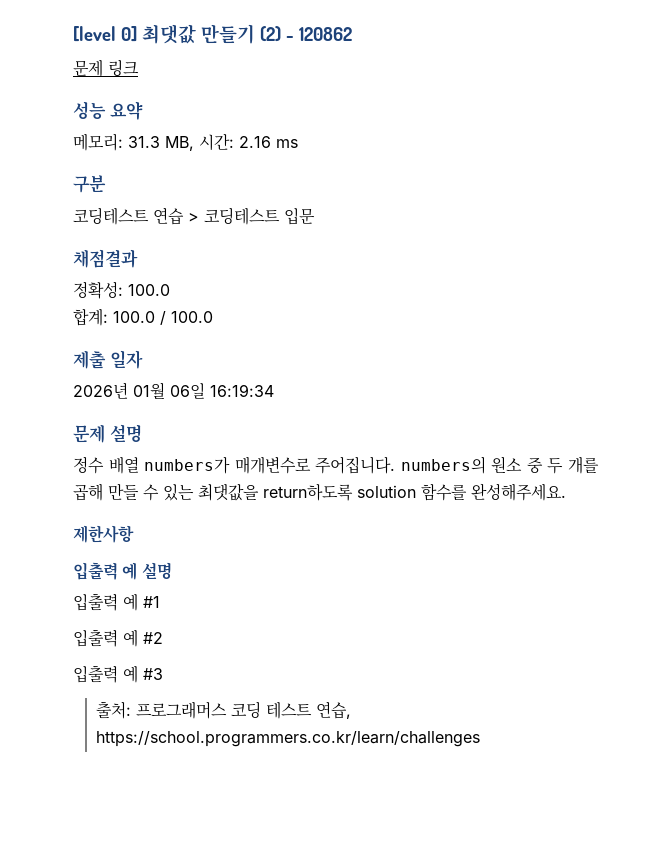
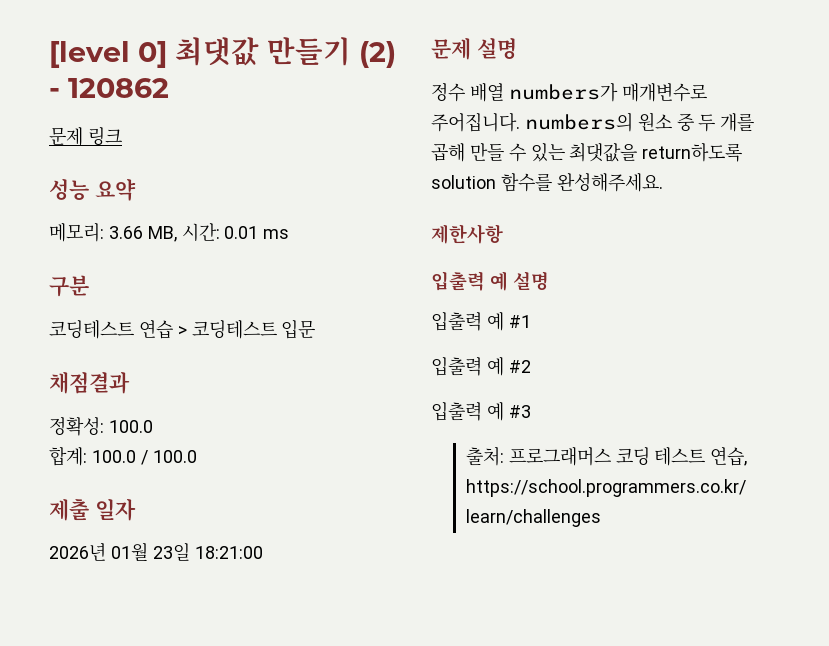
- 메모리: 31.3 MB, 시간: 2.16 ms
+ 메모리: 3.66 MB, 시간: 0.01 ms
- 2026년 01월 06일 16:19:34
+ 2026년 01월 23일 18:21:00

